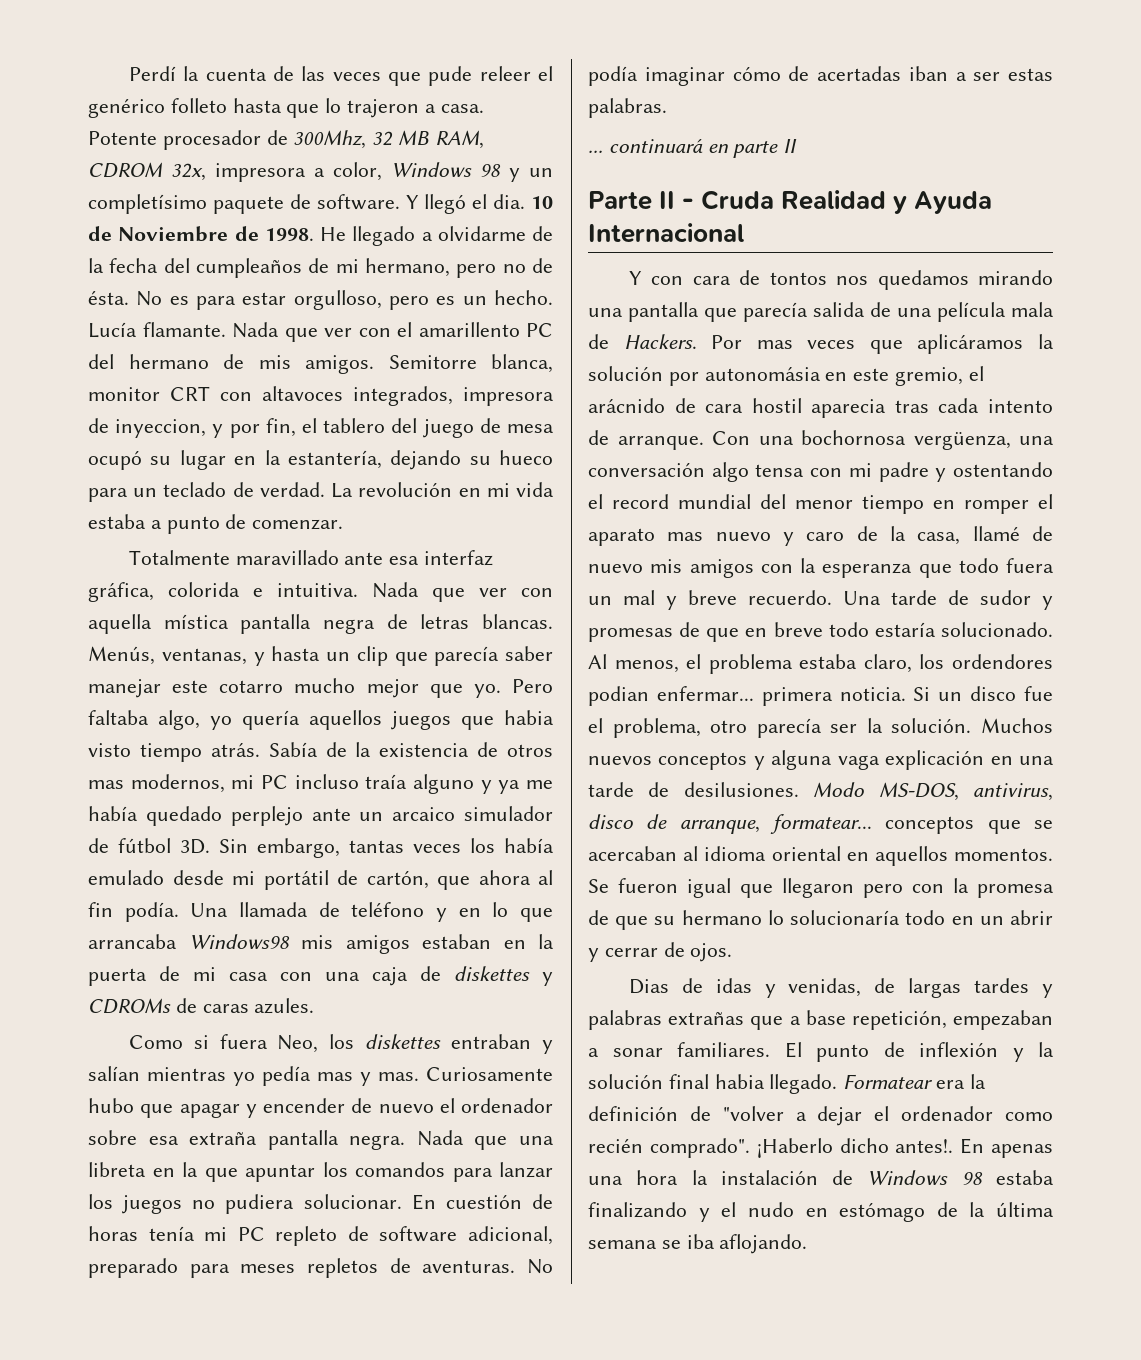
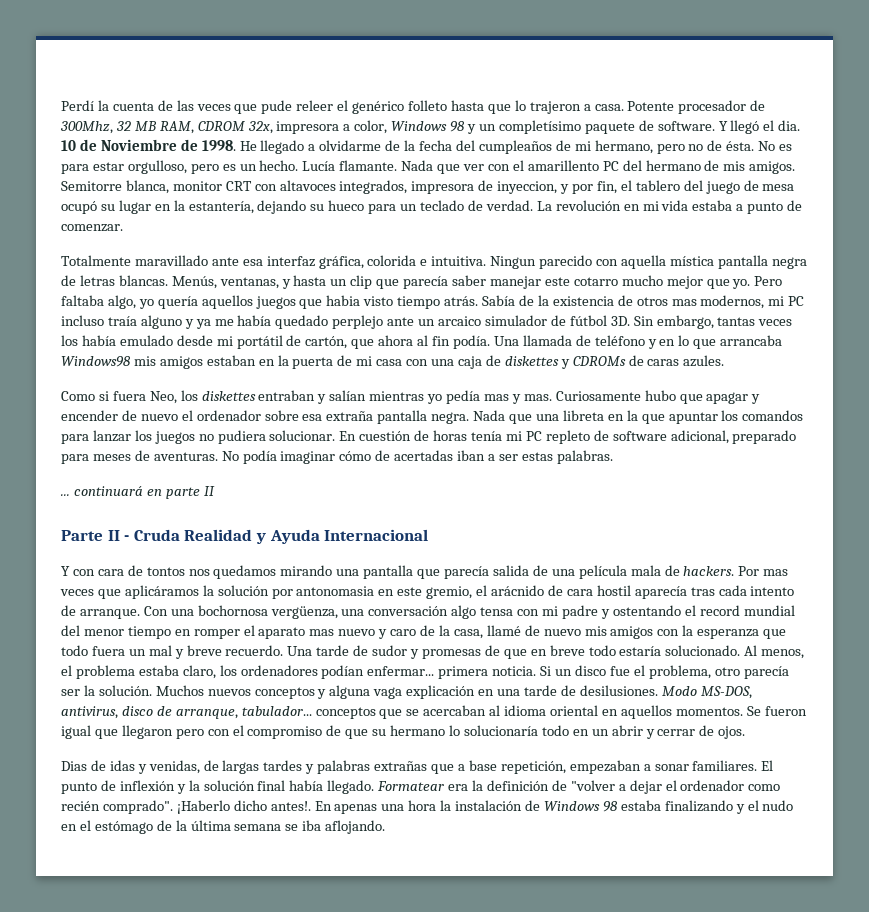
- Nada que ver con aquella mística pantalla negra de letras blancas.
+ Ningun parecido con aquella mística pantalla negra de letras blancas.
- En cuestión de horas tenía mi PC repleto de software adicional, preparado para meses repletos de aventuras.
+ En cuestión de horas tenía mi PC repleto de software adicional, preparado para meses de aventuras.
- Y con cara de tontos nos quedamos mirando una pantalla que parecía salida de una película mala de Hackers.
+ Y con cara de tontos nos quedamos mirando una pantalla que parecía salida de una película mala de hackers.
- Por mas veces que aplicáramos la solución por autonomásia en este gremio, el arácnido de cara hostil aparecia tras cada intento de arranque.
+ Por mas veces que aplicáramos la solución por antonomasia en este gremio, el arácnido de cara hostil aparecía tras cada intento de arranque.
- Al menos, el problema estaba claro, los ordendores podian enfermar... primera noticia.
+ Al menos, el problema estaba claro, los ordenadores podían enfermar... primera noticia.
- Modo MS-DOS, antivirus, disco de arranque, formatear... conceptos que se acercaban al idioma oriental en aquellos momentos.
+ Modo MS-DOS, antivirus, disco de arranque, tabulador... conceptos que se acercaban al idioma oriental en aquellos momentos.
- Se fueron igual que llegaron pero con la promesa de que su hermano lo solucionaría todo en un abrir y cerrar de ojos.
+ Se fueron igual que llegaron pero con el compromiso de que su hermano lo solucionaría todo en un abrir y cerrar de ojos.
- El punto de inflexión y la solución final habia llegado.
+ El punto de inflexión y la solución final había llegado.
- En apenas una hora la instalación de Windows 98 estaba finalizando y el nudo en estómago de la última semana se iba aflojando.
+ En apenas una hora la instalación de Windows 98 estaba finalizando y el nudo en el estómago de la última semana se iba aflojando.

